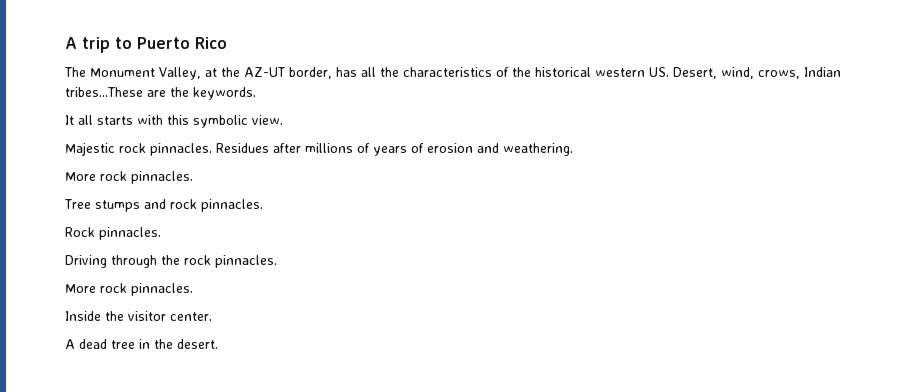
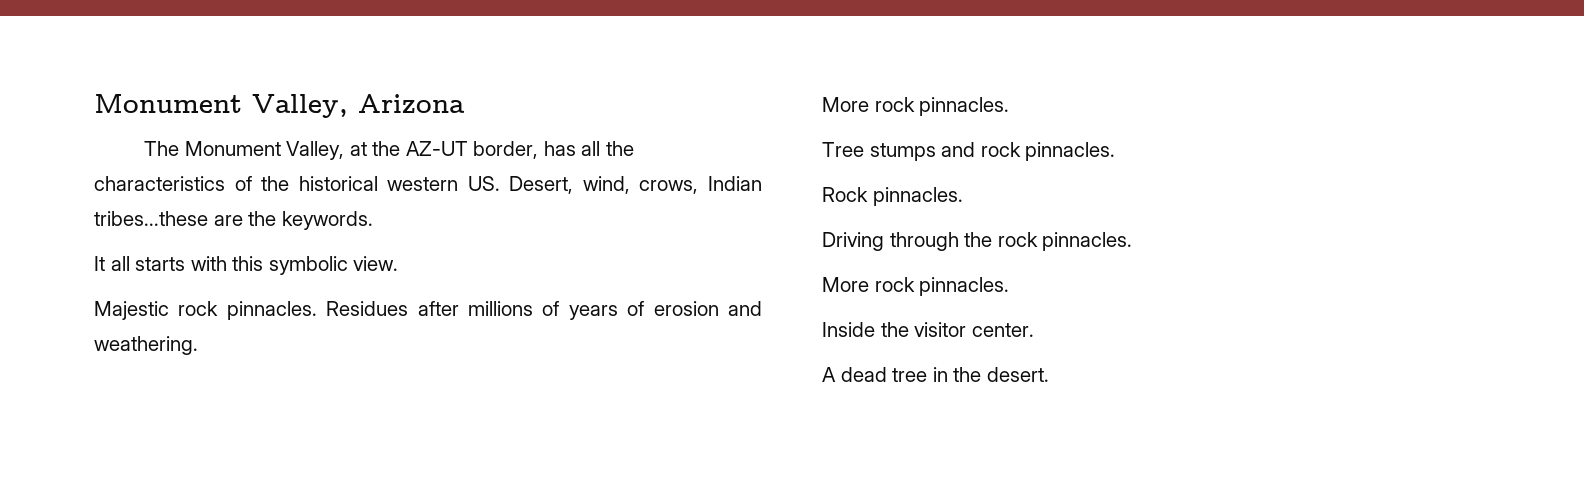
- A trip to Puerto Rico
+ Monument Valley, Arizona
- The Monument Valley, at the AZ-UT border, has all the characteristics of the historical western US. Desert, wind, crows, Indian tribes...These are the keywords.
+ The Monument Valley, at the AZ-UT border, has all the characteristics of the historical western US. Desert, wind, crows, Indian tribes...these are the keywords.

